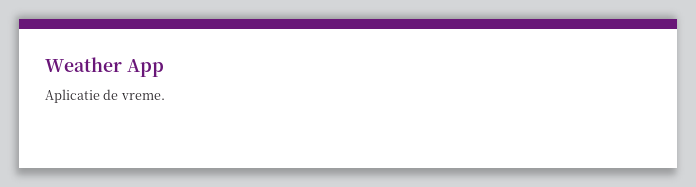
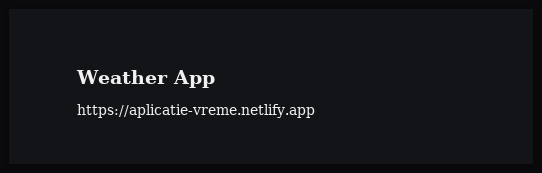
- Aplicatie de vreme.
+ https://aplicatie-vreme.netlify.app

